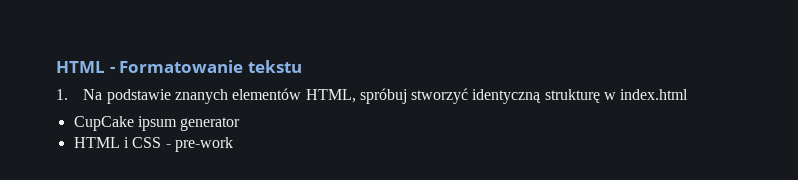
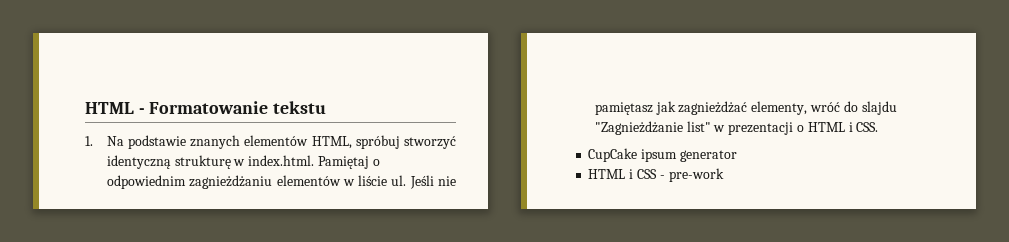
- 1. Na podstawie znanych elementów HTML, spróbuj stworzyć identyczną strukturę w index.html
+ 1. Na podstawie znanych elementów HTML, spróbuj stworzyć identyczną strukturę w index.html. Pamiętaj o odpowiednim zagnieżdżaniu elementów w liście ul. Jeśli nie pamiętasz jak zagnieżdżać elementy, wróć do slajdu "Zagnieżdżanie list" w prezentacji o HTML i CSS.

